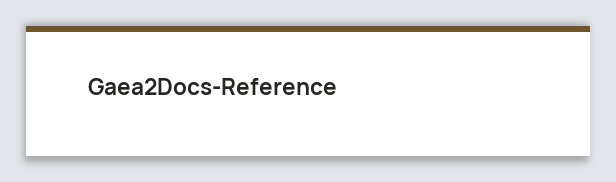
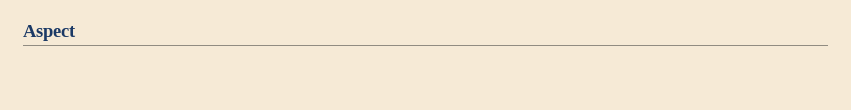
- Gaea2Docs-Reference
+ Aspect

